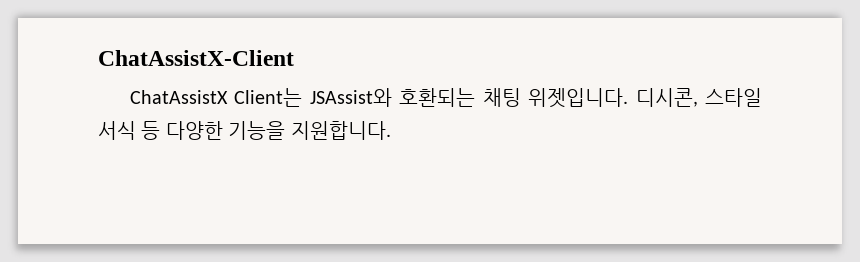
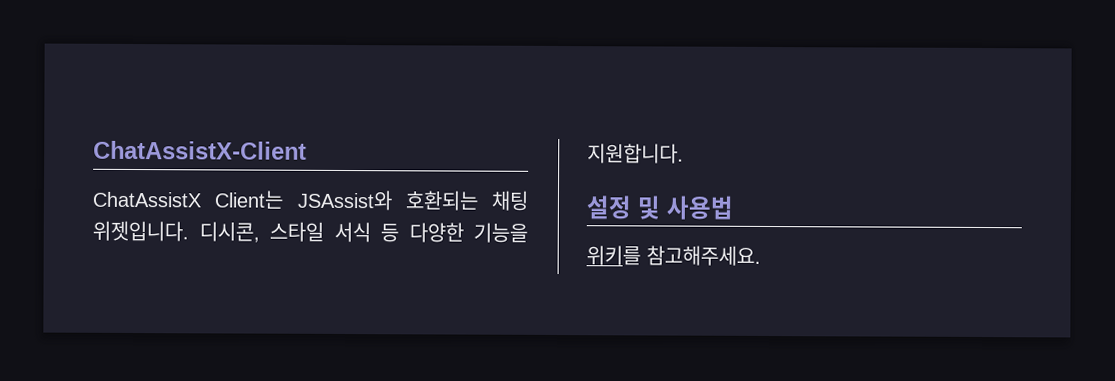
+ 설정 및 사용법
+ 위키를 참고해주세요.

